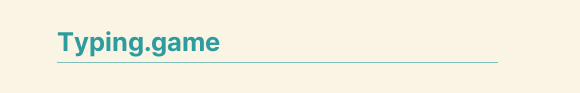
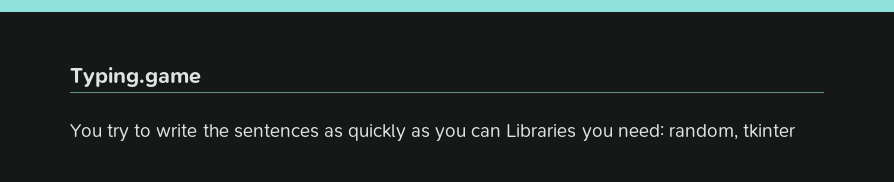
+ You try to write the sentences as quickly as you can Libraries you need: random, tkinter

